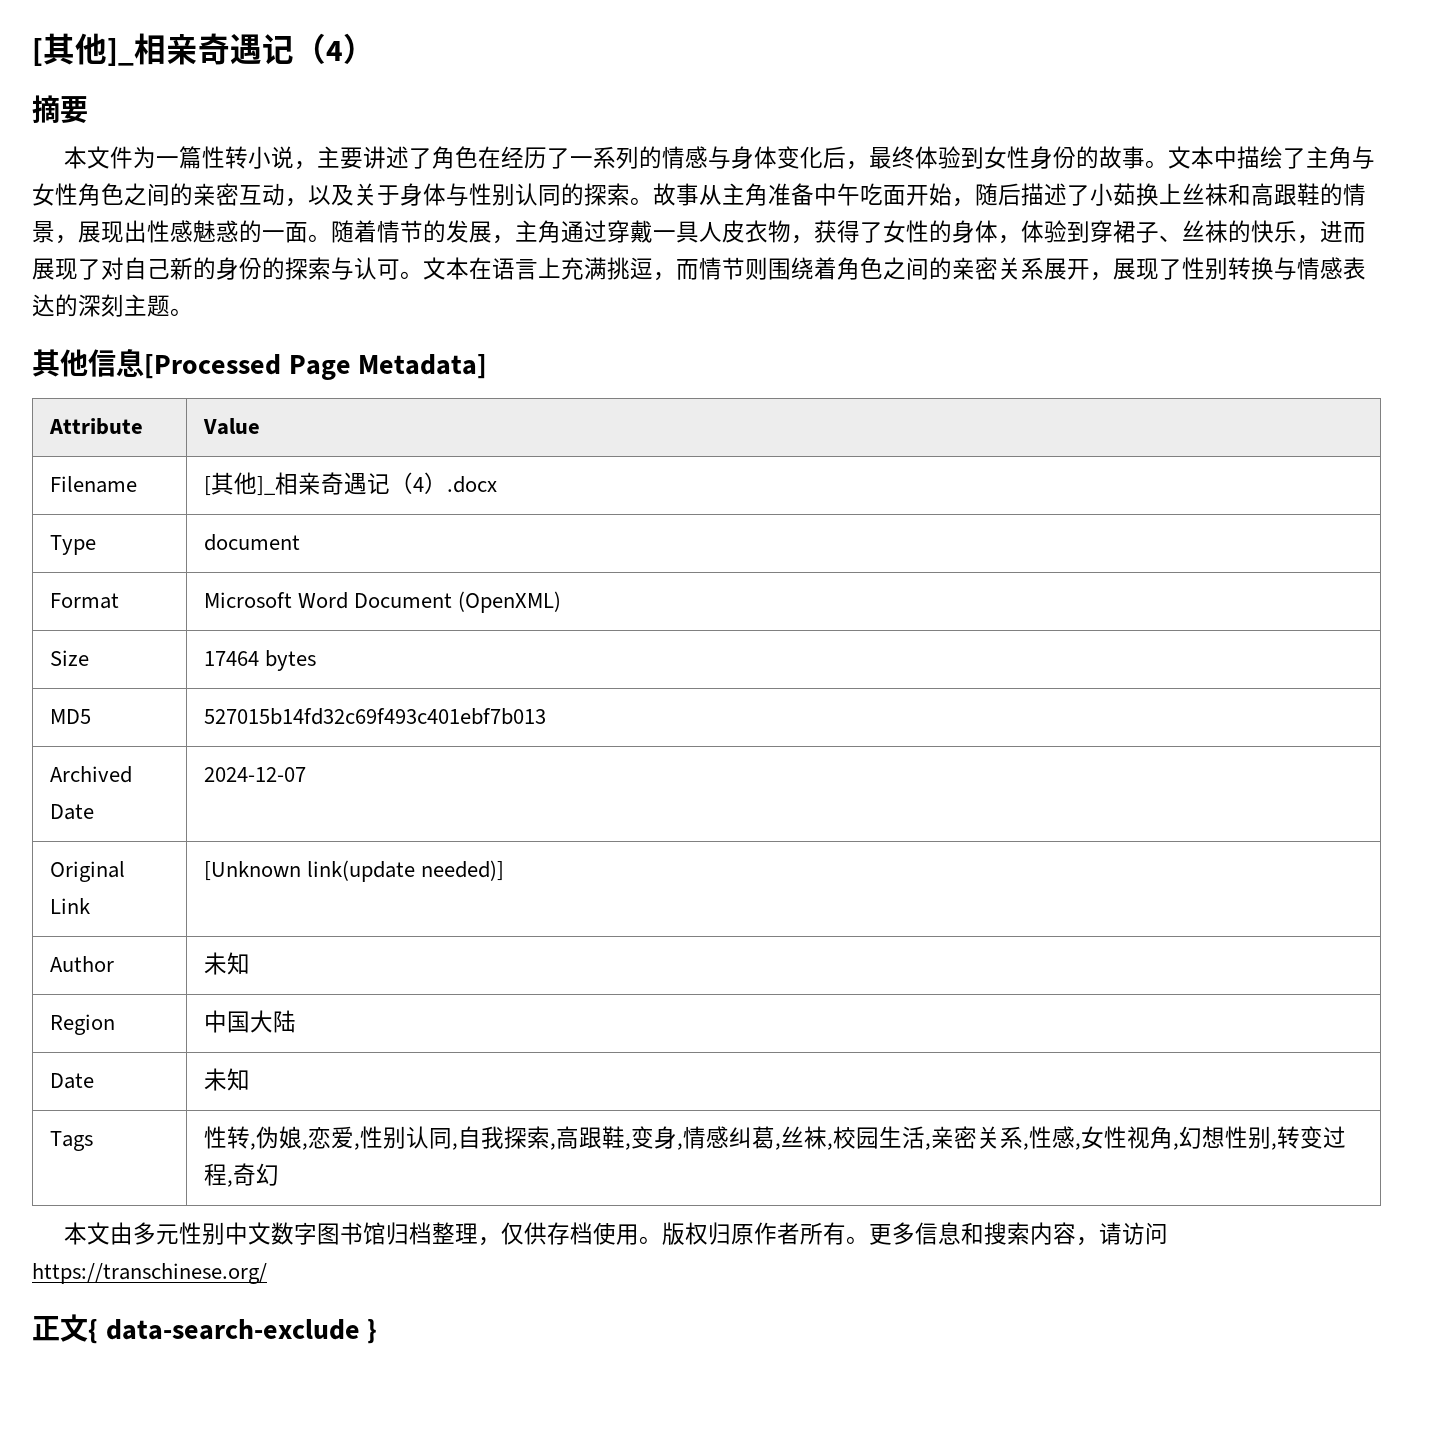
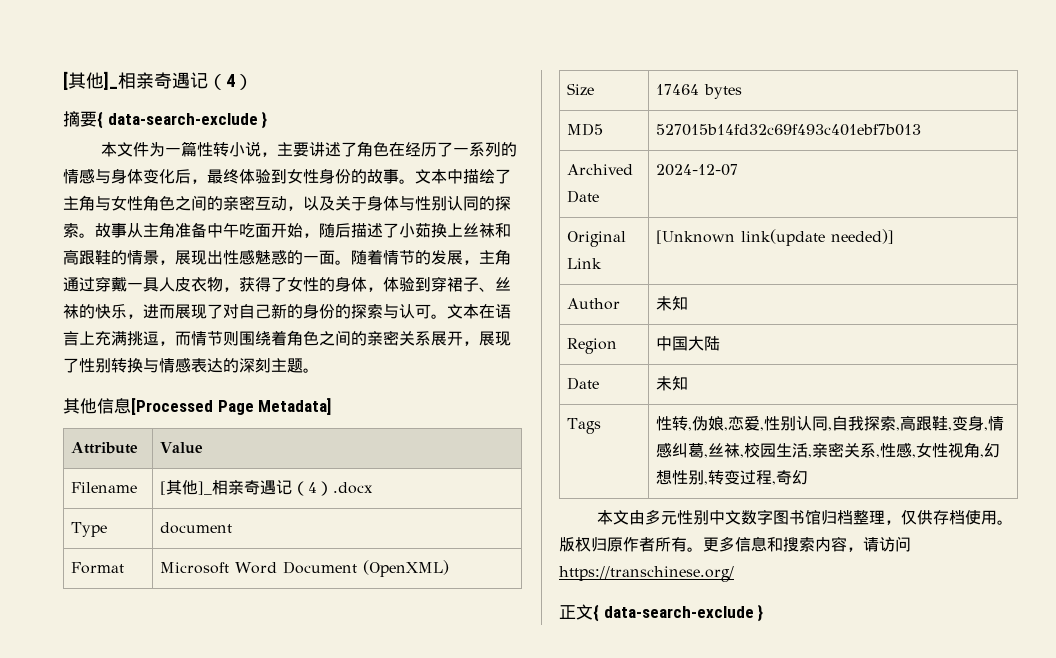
- 摘要
+ 摘要{ data-search-exclude }

